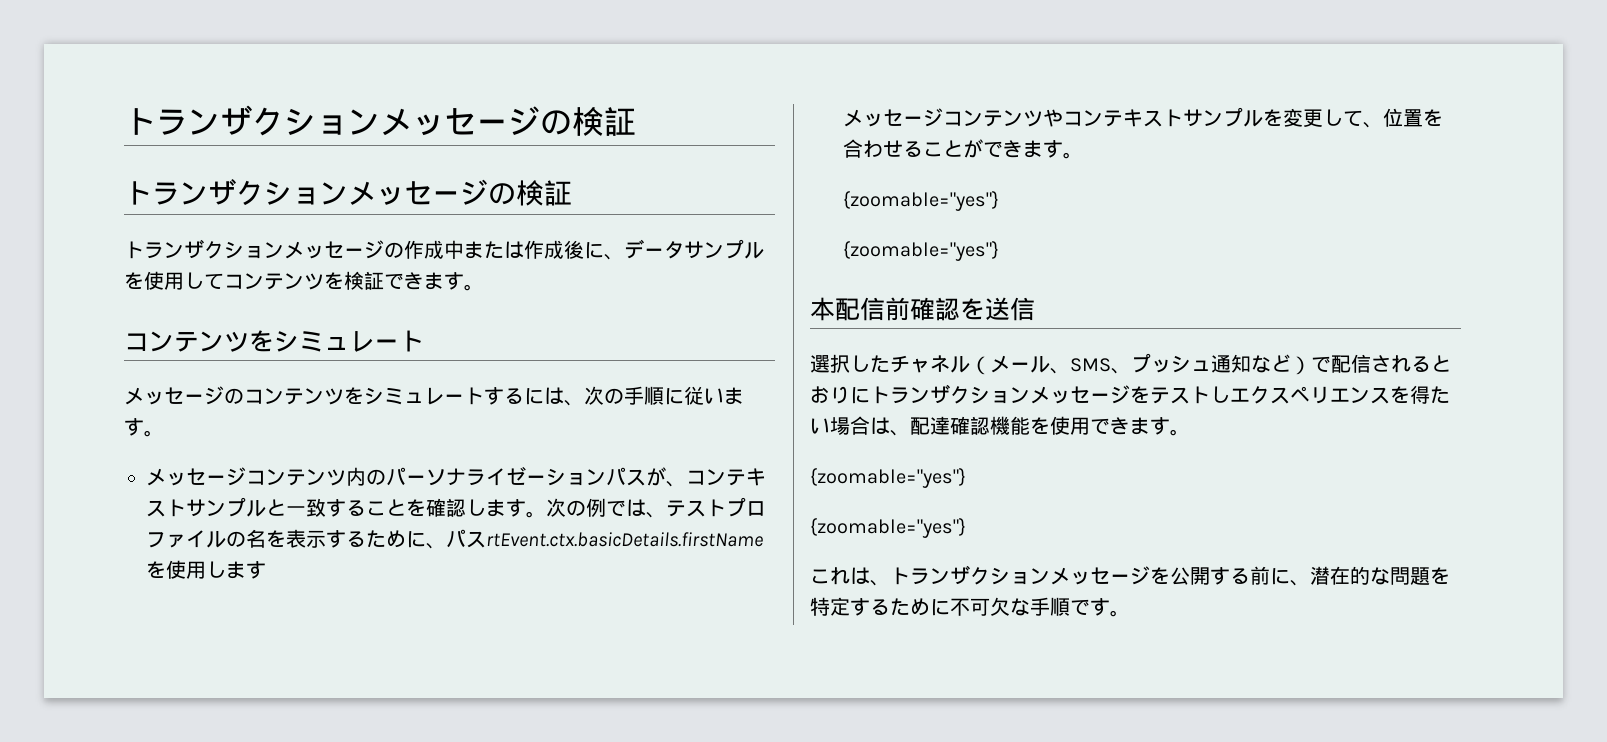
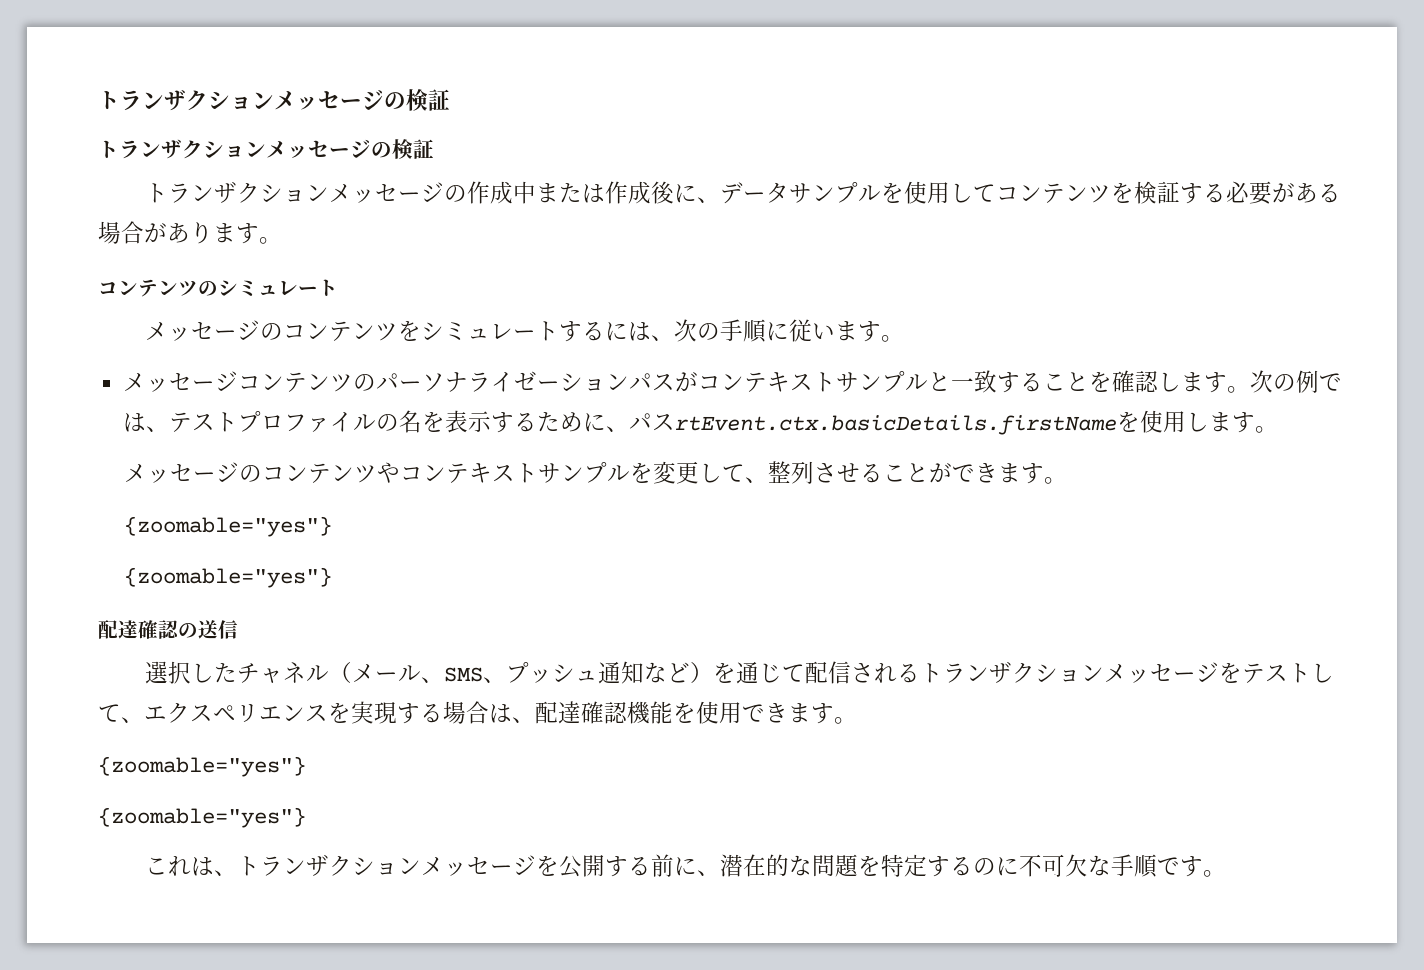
- トランザクションメッセージの作成中または作成後に、データサンプルを使用してコンテンツを検証できます。
- コンテンツをシミュレート
+ トランザクションメッセージの作成中または作成後に、データサンプルを使用してコンテンツを検証する必要がある場合があります。
+ コンテンツのシミュレート
- メッセージコンテンツ内のパーソナライゼーションパスが、コンテキストサンプルと一致することを確認します。
+ メッセージコンテンツのパーソナライゼーションパスがコンテキストサンプルと一致することを確認します。
- 次の例では、テストプロファイルの名を表示するために、パスrtEvent.ctx.basicDetails.firstNameを使用します
- メッセージコンテンツやコンテキストサンプルを変更して、位置を合わせることができます。
+ 次の例では、テストプロファイルの名を表示するために、パスrtEvent.ctx.basicDetails.firstNameを使用します。
+ メッセージのコンテンツやコンテキストサンプルを変更して、整列させることができます。
- 本配信前確認を送信
+ 配達確認の送信
- 選択したチャネル（メール、SMS、プッシュ通知など）で配信されるとおりにトランザクションメッセージをテストしエクスペリエンスを得たい場合は、配達確認機能を使用できます。
+ 選択したチャネル（メール、SMS、プッシュ通知など）を通じて配信されるトランザクションメッセージをテストして、エクスペリエンスを実現する場合は、配達確認機能を使用できます。
- これは、トランザクションメッセージを公開する前に、潜在的な問題を特定するために不可欠な手順です。
+ これは、トランザクションメッセージを公開する前に、潜在的な問題を特定するのに不可欠な手順です。

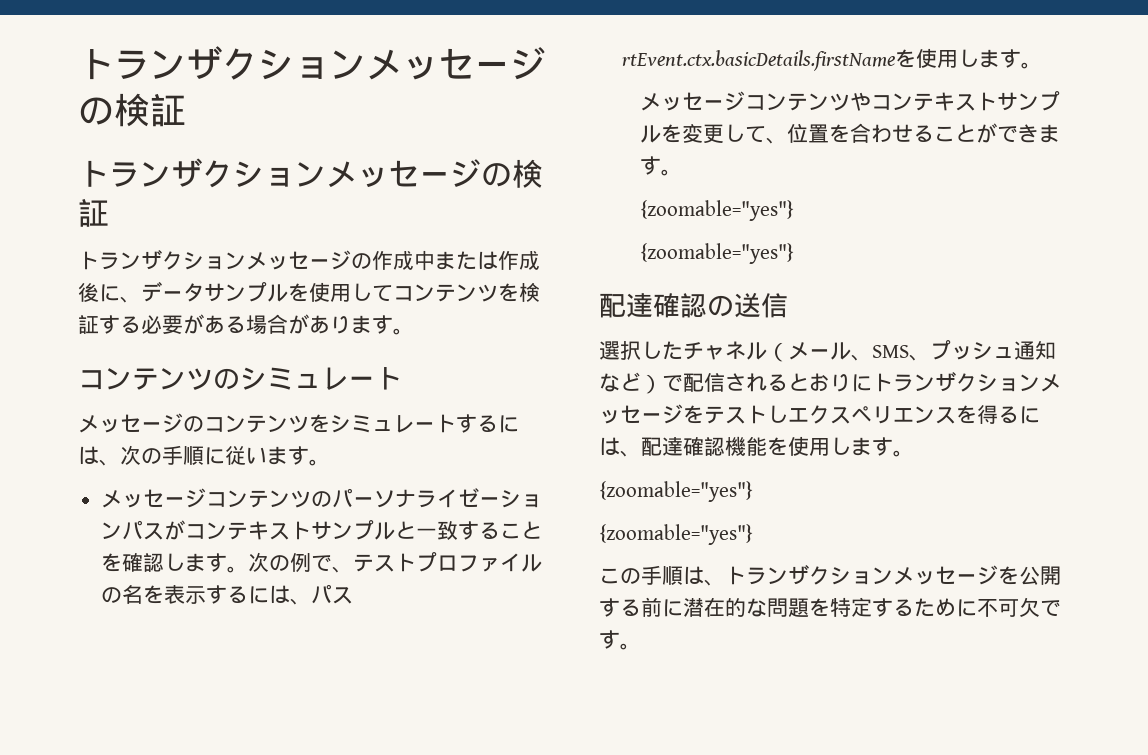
- 次の例では、テストプロファイルの名を表示するために、パスrtEvent.ctx.basicDetails.firstNameを使用します。
+ 次の例で、テストプロファイルの名を表示するには、パスrtEvent.ctx.basicDetails.firstNameを使用します。
- メッセージのコンテンツやコンテキストサンプルを変更して、整列させることができます。
+ メッセージコンテンツやコンテキストサンプルを変更して、位置を合わせることができます。
- 選択したチャネル（メール、SMS、プッシュ通知など）を通じて配信されるトランザクションメッセージをテストして、エクスペリエンスを実現する場合は、配達確認機能を使用できます。
+ 選択したチャネル（メール、SMS、プッシュ通知など）で配信されるとおりにトランザクションメッセージをテストしエクスペリエンスを得るには、配達確認機能を使用します。
- これは、トランザクションメッセージを公開する前に、潜在的な問題を特定するのに不可欠な手順です。
+ この手順は、トランザクションメッセージを公開する前に潜在的な問題を特定するために不可欠です。

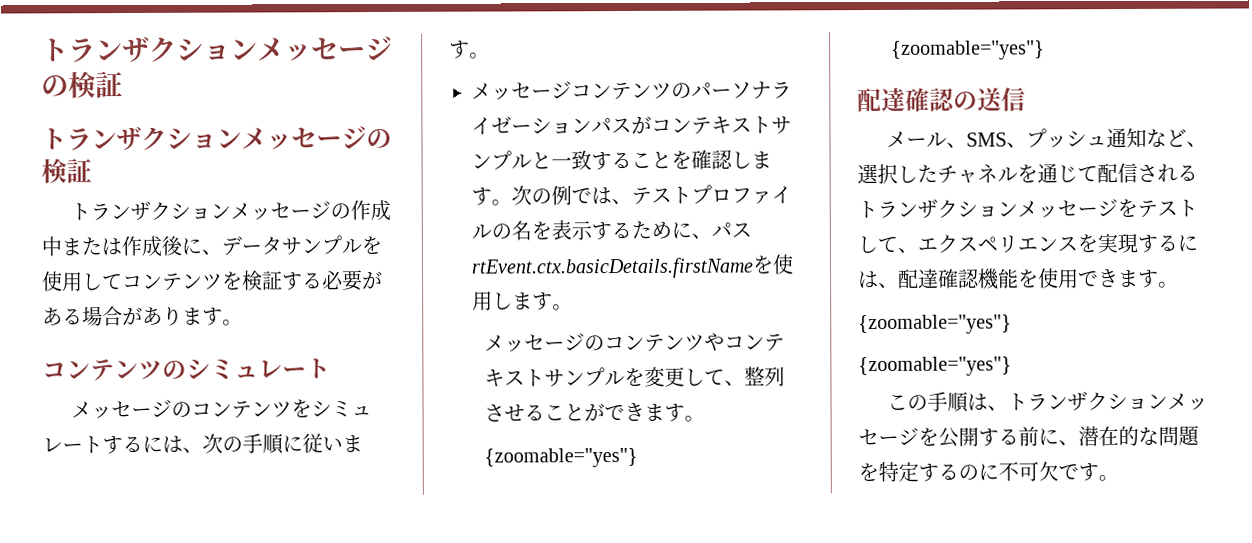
- 次の例で、テストプロファイルの名を表示するには、パスrtEvent.ctx.basicDetails.firstNameを使用します。
+ 次の例では、テストプロファイルの名を表示するために、パスrtEvent.ctx.basicDetails.firstNameを使用します。
- メッセージコンテンツやコンテキストサンプルを変更して、位置を合わせることができます。
+ メッセージのコンテンツやコンテキストサンプルを変更して、整列させることができます。
- 選択したチャネル（メール、SMS、プッシュ通知など）で配信されるとおりにトランザクションメッセージをテストしエクスペリエンスを得るには、配達確認機能を使用します。
+ メール、SMS、プッシュ通知など、選択したチャネルを通じて配信されるトランザクションメッセージをテストして、エクスペリエンスを実現するには、配達確認機能を使用できます。
- この手順は、トランザクションメッセージを公開する前に潜在的な問題を特定するために不可欠です。
+ この手順は、トランザクションメッセージを公開する前に、潜在的な問題を特定するのに不可欠です。

